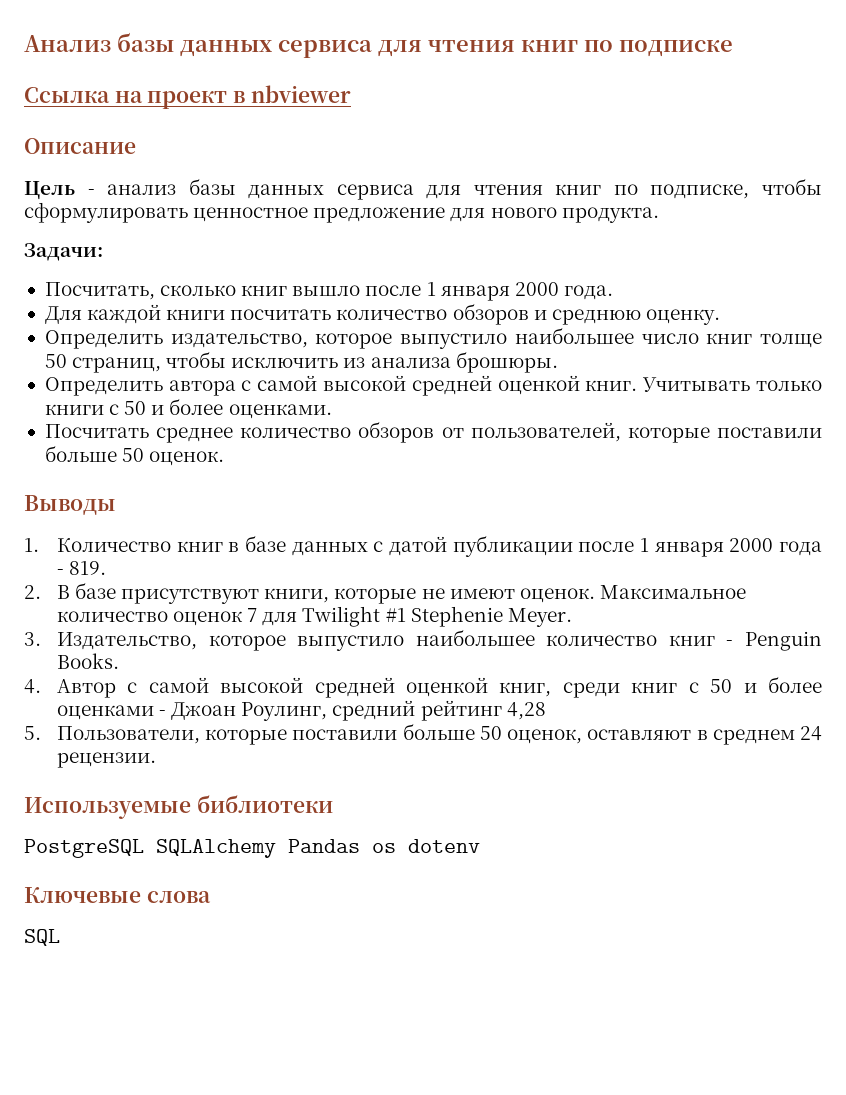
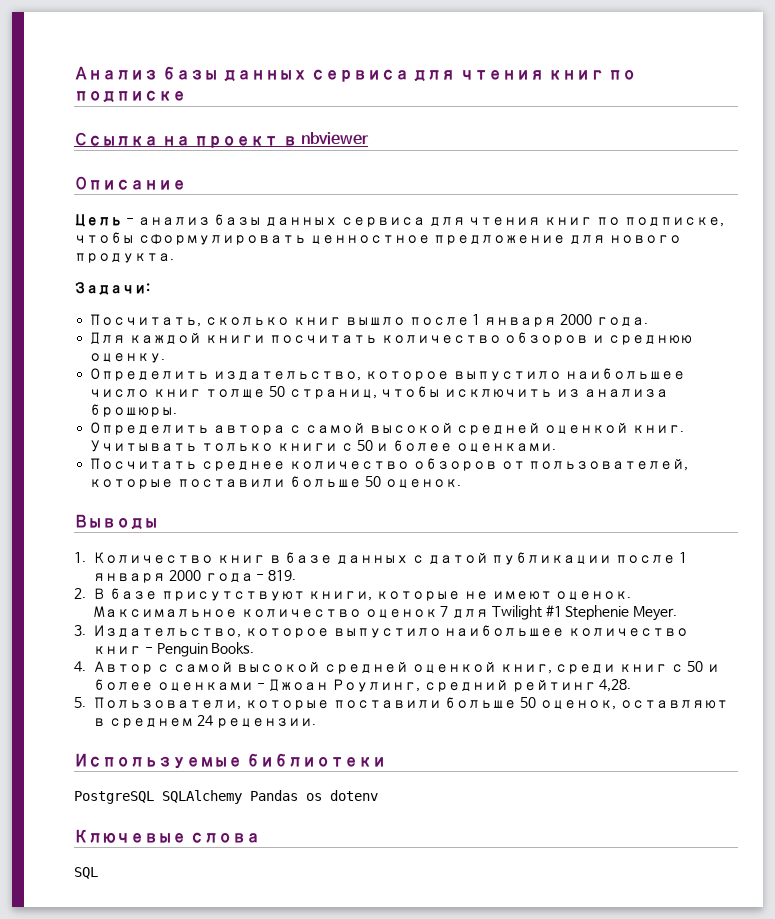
- 4. Автор с самой высокой средней оценкой книг, среди книг с 50 и более оценками - Джоан Роулинг, средний рейтинг 4,28
+ 4. Автор с самой высокой средней оценкой книг, среди книг с 50 и более оценками - Джоан Роулинг, средний рейтинг 4,28.

